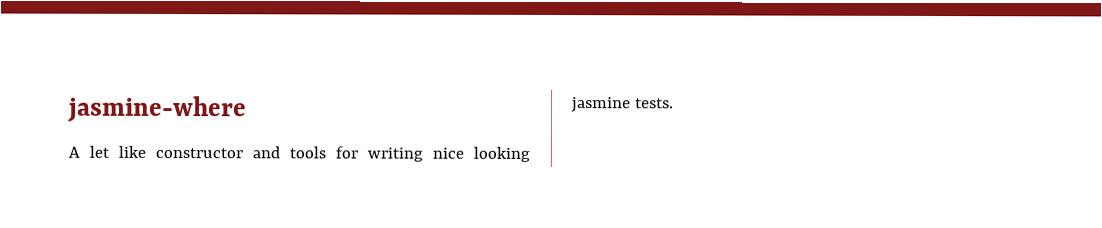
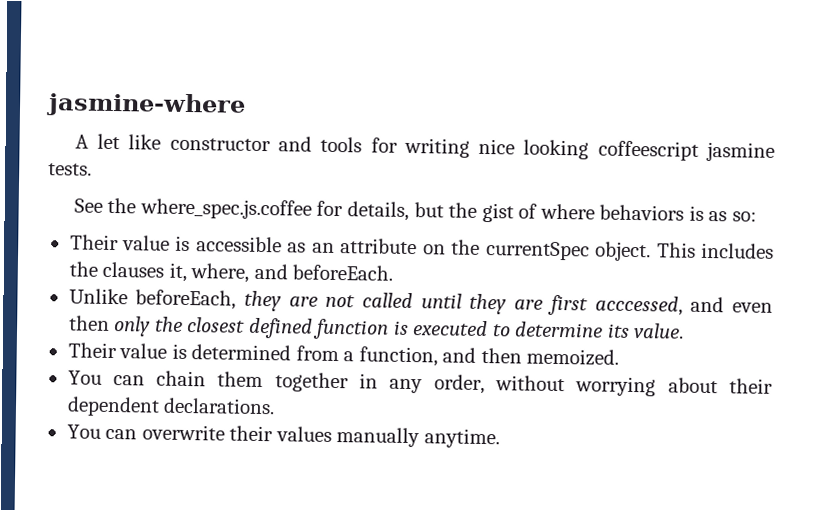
- A let like constructor and tools for writing nice looking jasmine tests.
+ A let like constructor and tools for writing nice looking coffeescript jasmine tests.
+ See the where_spec.js.coffee for details, but the gist of where behaviors is as so:
+ Their value is accessible as an attribute on the currentSpec object. This includes the clauses it, where, and beforeEach.
+ Unlike beforeEach, they are not called until they are first acccessed, and even then only the closest defined function is executed to determine its value.
+ Their value is determined from a function, and then memoized.
+ You can chain them together in any order, without worrying about their dependent declarations.
+ You can overwrite their values manually anytime.

